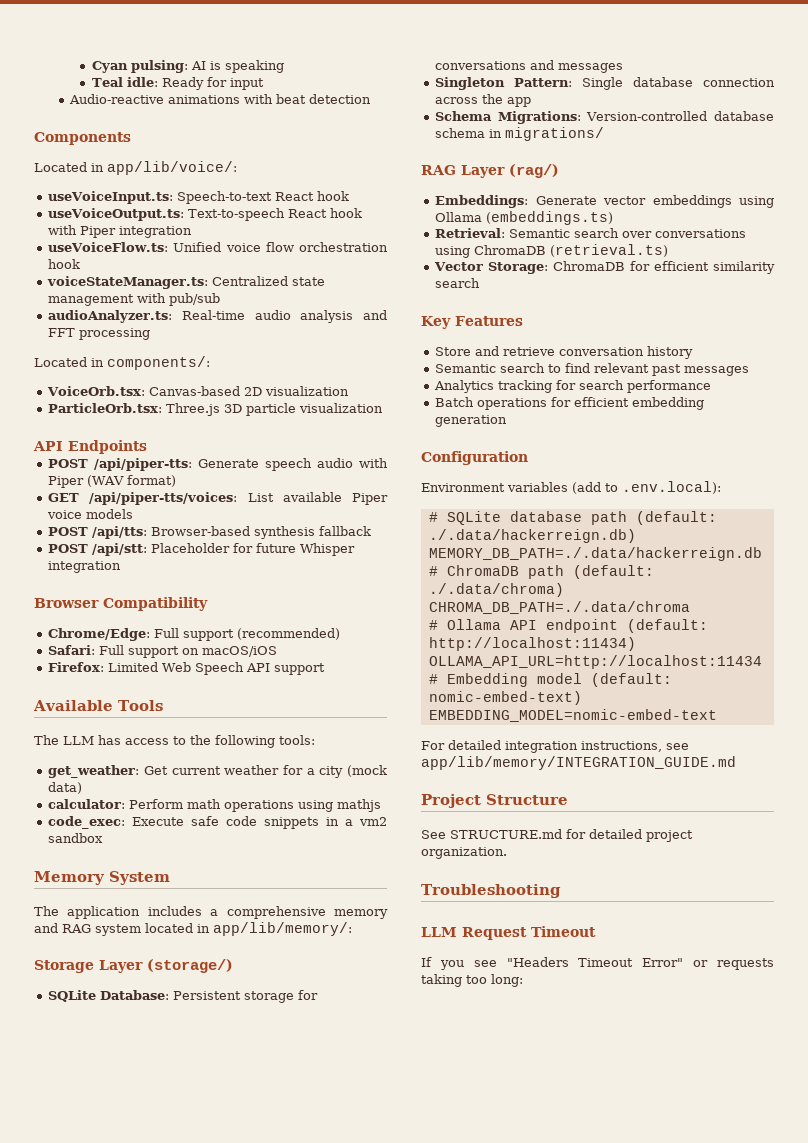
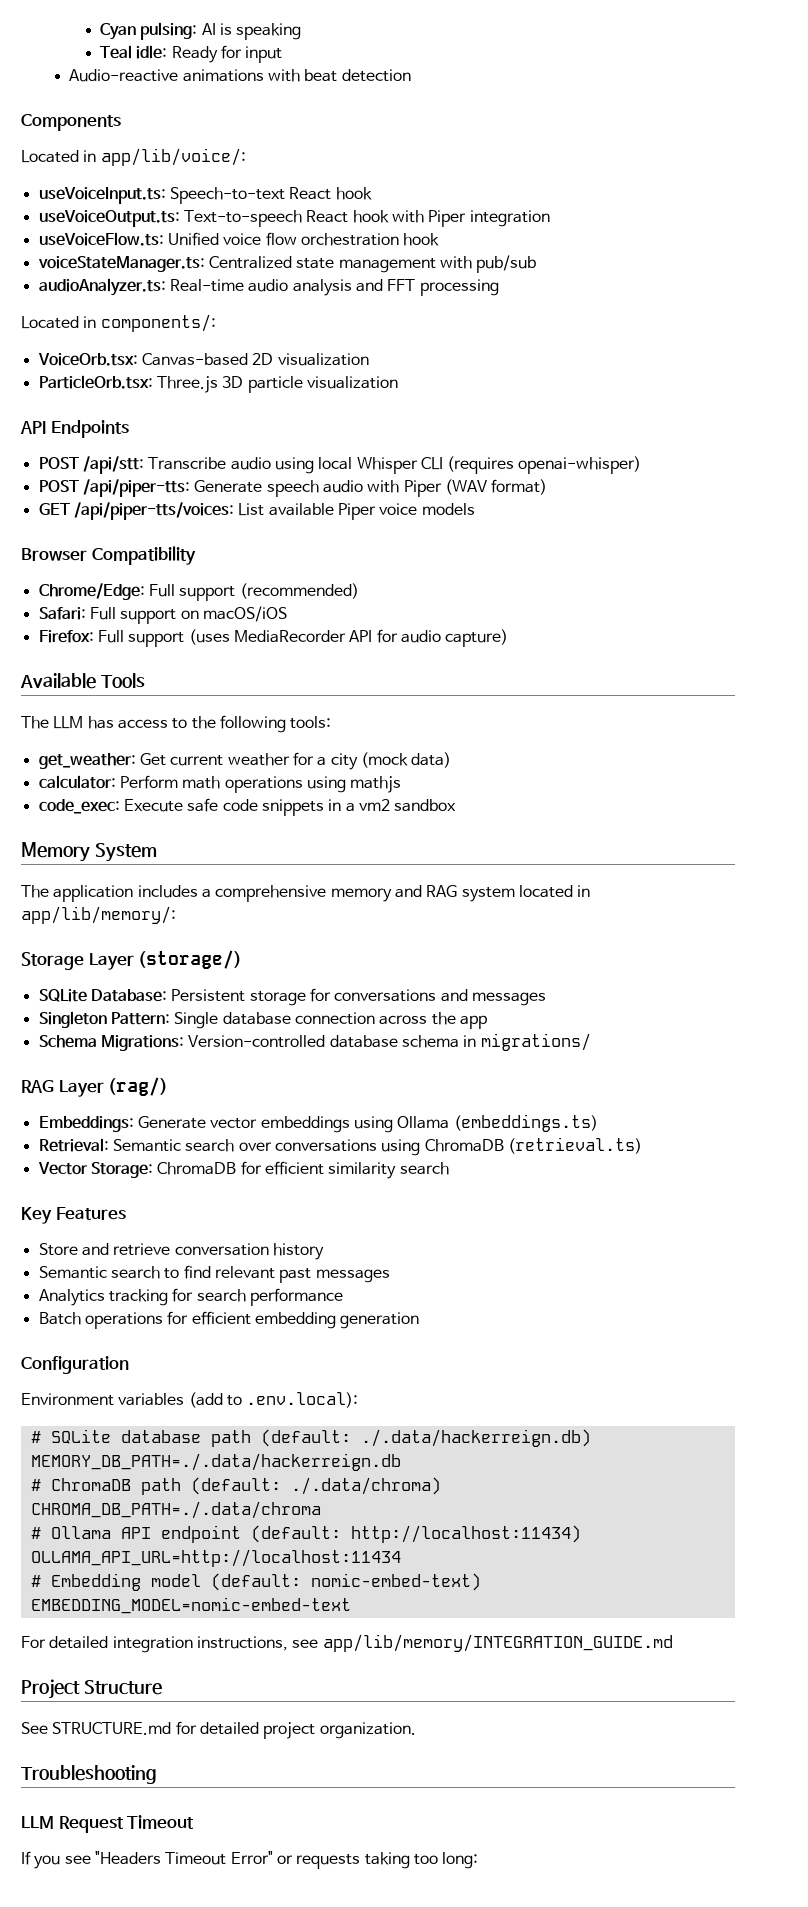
+ POST /api/stt: Transcribe audio using local Whisper CLI (requires openai-whisper)
- POST /api/tts: Browser-based synthesis fallback
- POST /api/stt: Placeholder for future Whisper integration
- Firefox: Limited Web Speech API support
+ Firefox: Full support (uses MediaRecorder API for audio capture)

